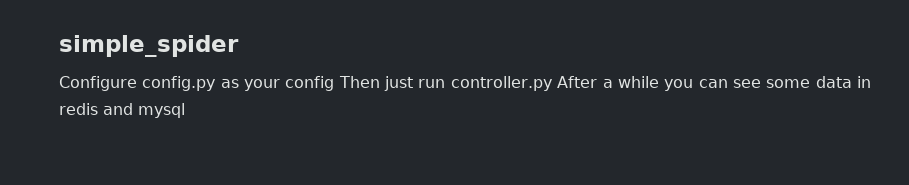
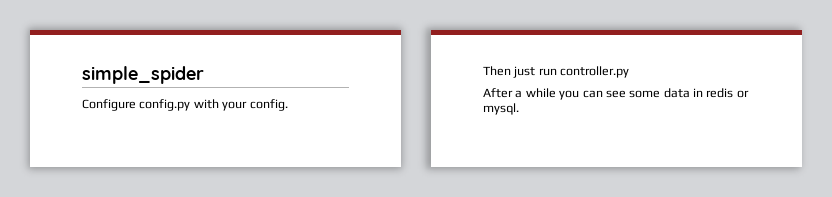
- Configure config.py as your config Then just run controller.py After a while you can see some data in redis and mysql
+ Configure config.py with your config.
+ Then just run controller.py
+ After a while you can see some data in redis or mysql.

